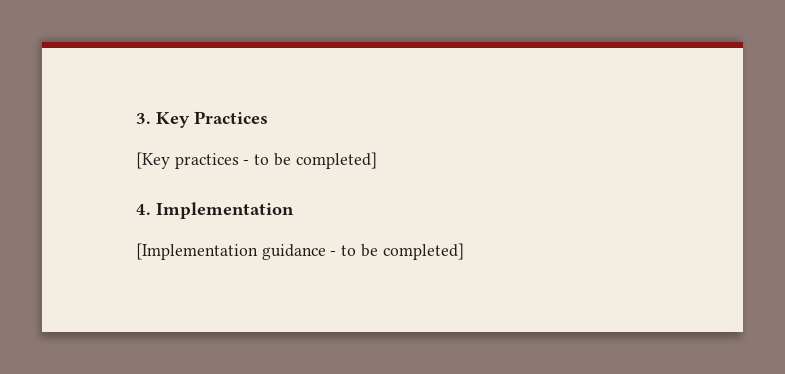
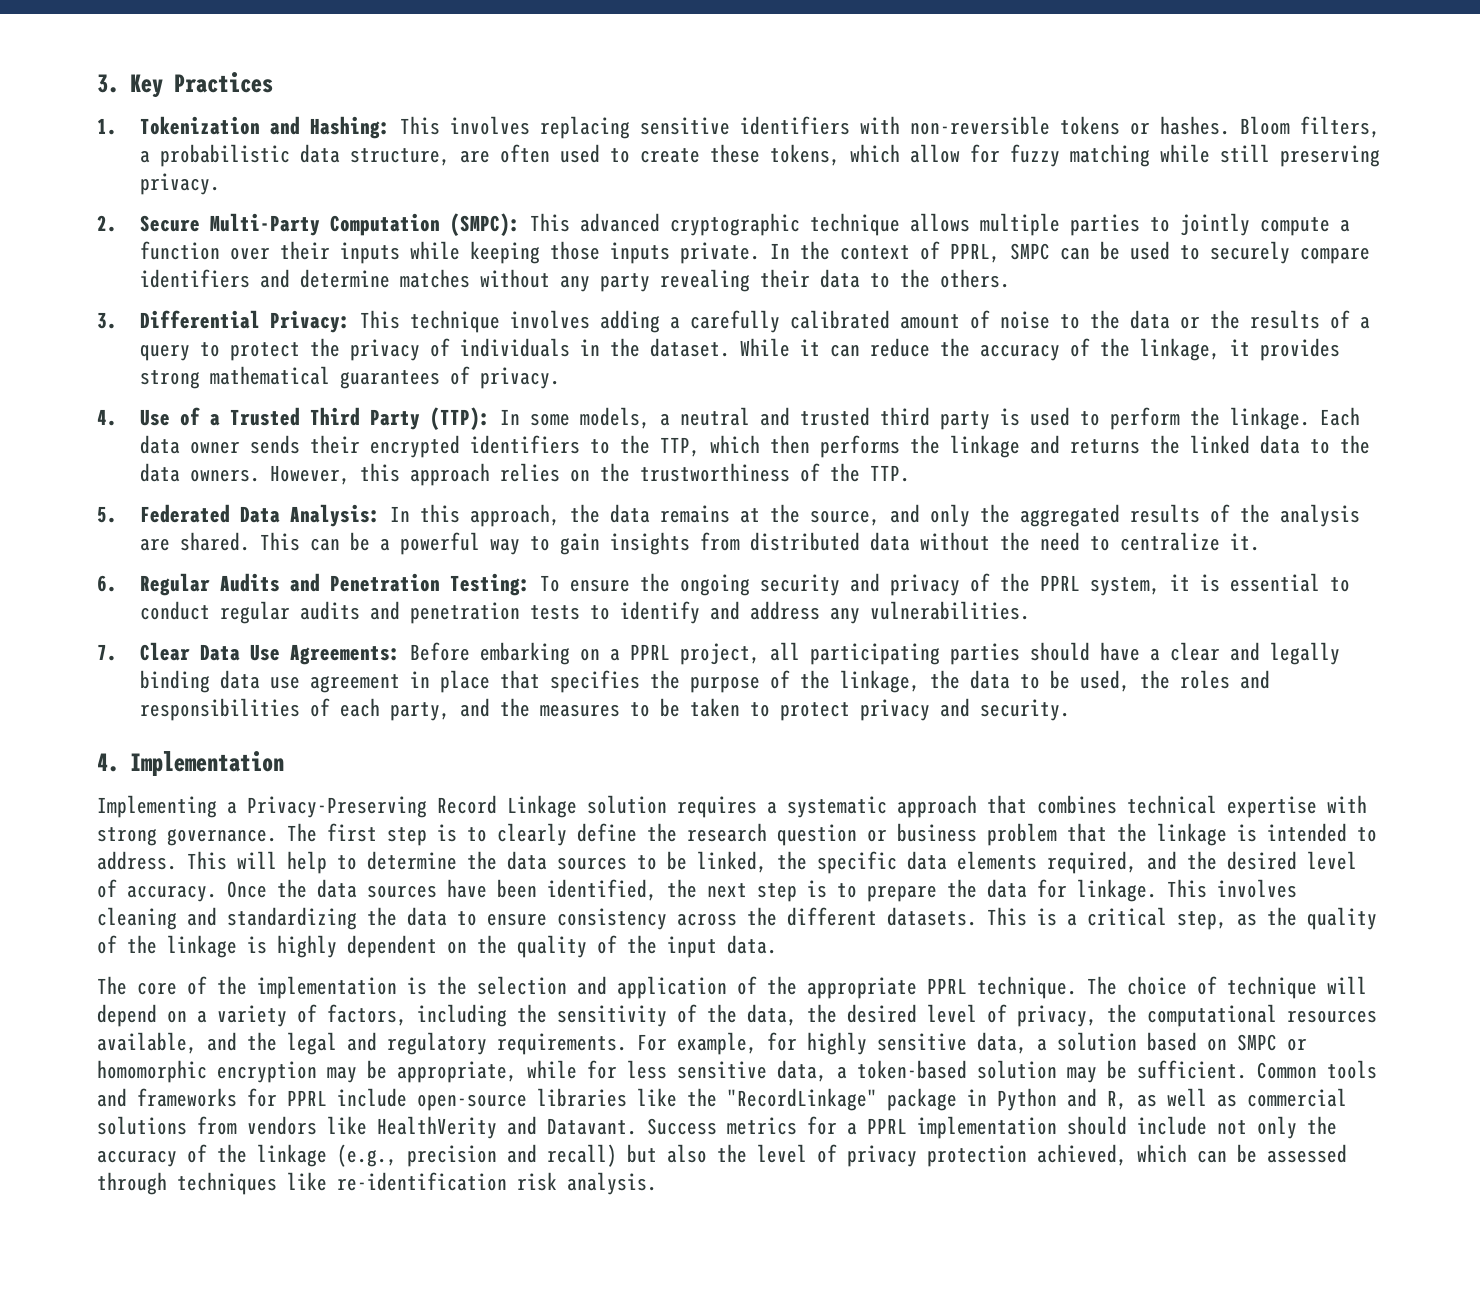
- [Key practices - to be completed]
+ 1. Tokenization and Hashing: This involves replacing sensitive identifiers with non-reversible tokens or hashes. Bloom filters, a probabilistic data structure, are often used to create these tokens, which allow for fuzzy matching while still preserving privacy.
+ 2. Secure Multi-Party Computation (SMPC): This advanced cryptographic technique allows multiple parties to jointly compute a function over their inputs while keeping those inputs private. In the context of PPRL, SMPC can be used to securely compare identifiers and determine matches without any party revealing their data to the others.
+ 3. Differential Privacy: This technique involves adding a carefully calibrated amount of noise to the data or the results of a query to protect the privacy of individuals in the dataset. While it can reduce the accuracy of the linkage, it provides strong mathematical guarantees of privacy.
+ 4. Use of a Trusted Third Party (TTP): In some models, a neutral and trusted third party is used to perform the linkage. Each data owner sends their encrypted identifiers to the TTP, which then performs the linkage and returns the linked data to the data owners. However, this approach relies on the trustworthiness of the TTP.
+ 5. Federated Data Analysis: In this approach, the data remains at the source, and only the aggregated results of the analysis are shared. This can be a powerful way to gain insights from distributed data without the need to centralize it.
+ 6. Regular Audits and Penetration Testing: To ensure the ongoing security and privacy of the PPRL system, it is essential to conduct regular audits and penetration tests to identify and address any vulnerabilities.
+ 7. Clear Data Use Agreements: Before embarking on a PPRL project, all participating parties should have a clear and legally binding data use agreement in place that specifies the purpose of the linkage, the data to be used, the roles and responsibilities of each party, and the measures to be taken to protect privacy and security.
  4. Implementation
- [Implementation guidance - to be completed]
+ Implementing a Privacy-Preserving Record Linkage solution requires a systematic approach that combines technical expertise with strong governance. The first step is to clearly define the research question or business problem that the linkage is intended to address. This will help to determine the data sources to be linked, the specific data elements required, and the desired level of accuracy. Once the data sources have been identified, the next step is to prepare the data for linkage. This involves cleaning and standardizing the data to ensure consistency across the different datasets. This is a critical step, as the quality of the linkage is highly dependent on the quality of the input data.
+ The core of the implementation is the selection and application of the appropriate PPRL technique. The choice of technique will depend on a variety of factors, including the sensitivity of the data, the desired level of privacy, the computational resources available, and the legal and regulatory requirements. For example, for highly sensitive data, a solution based on SMPC or homomorphic encryption may be appropriate, while for less sensitive data, a token-based solution may be sufficient. Common tools and frameworks for PPRL include open-source libraries like the "RecordLinkage" package in Python and R, as well as commercial solutions from vendors like HealthVerity and Datavant. Success metrics for a PPRL implementation should include not only the accuracy of the linkage (e.g., precision and recall) but also the level of privacy protection achieved, which can be assessed through techniques like re-identification risk analysis.

